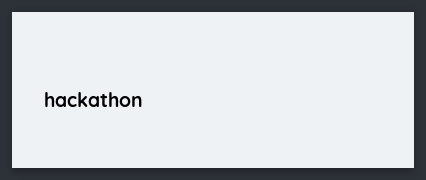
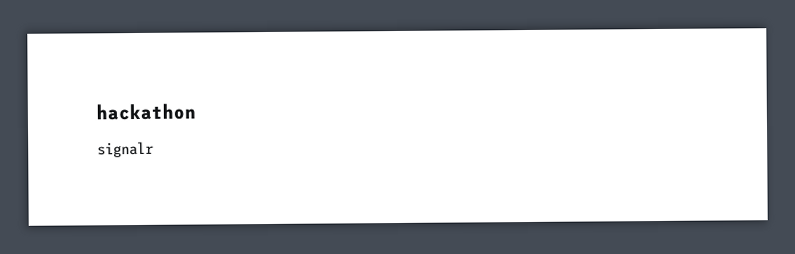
+ signalr

